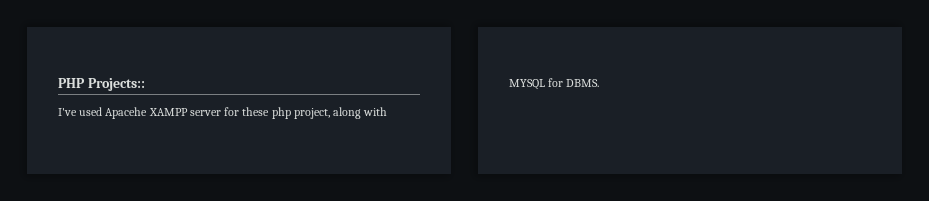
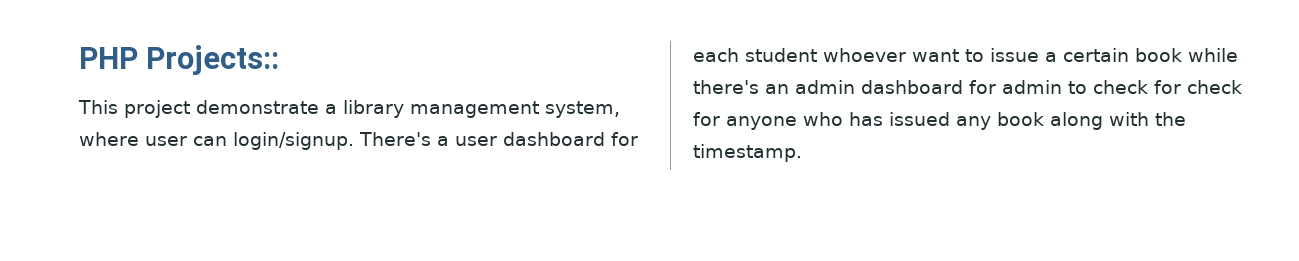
- I've used Apacehe XAMPP server for these php project, along with MYSQL for DBMS.
+ This project demonstrate a library management system, where user can login/signup. There's a user dashboard for each student whoever want to issue a certain book while there's an admin dashboard for admin to check for check for anyone who has issued any book along with the timestamp.

